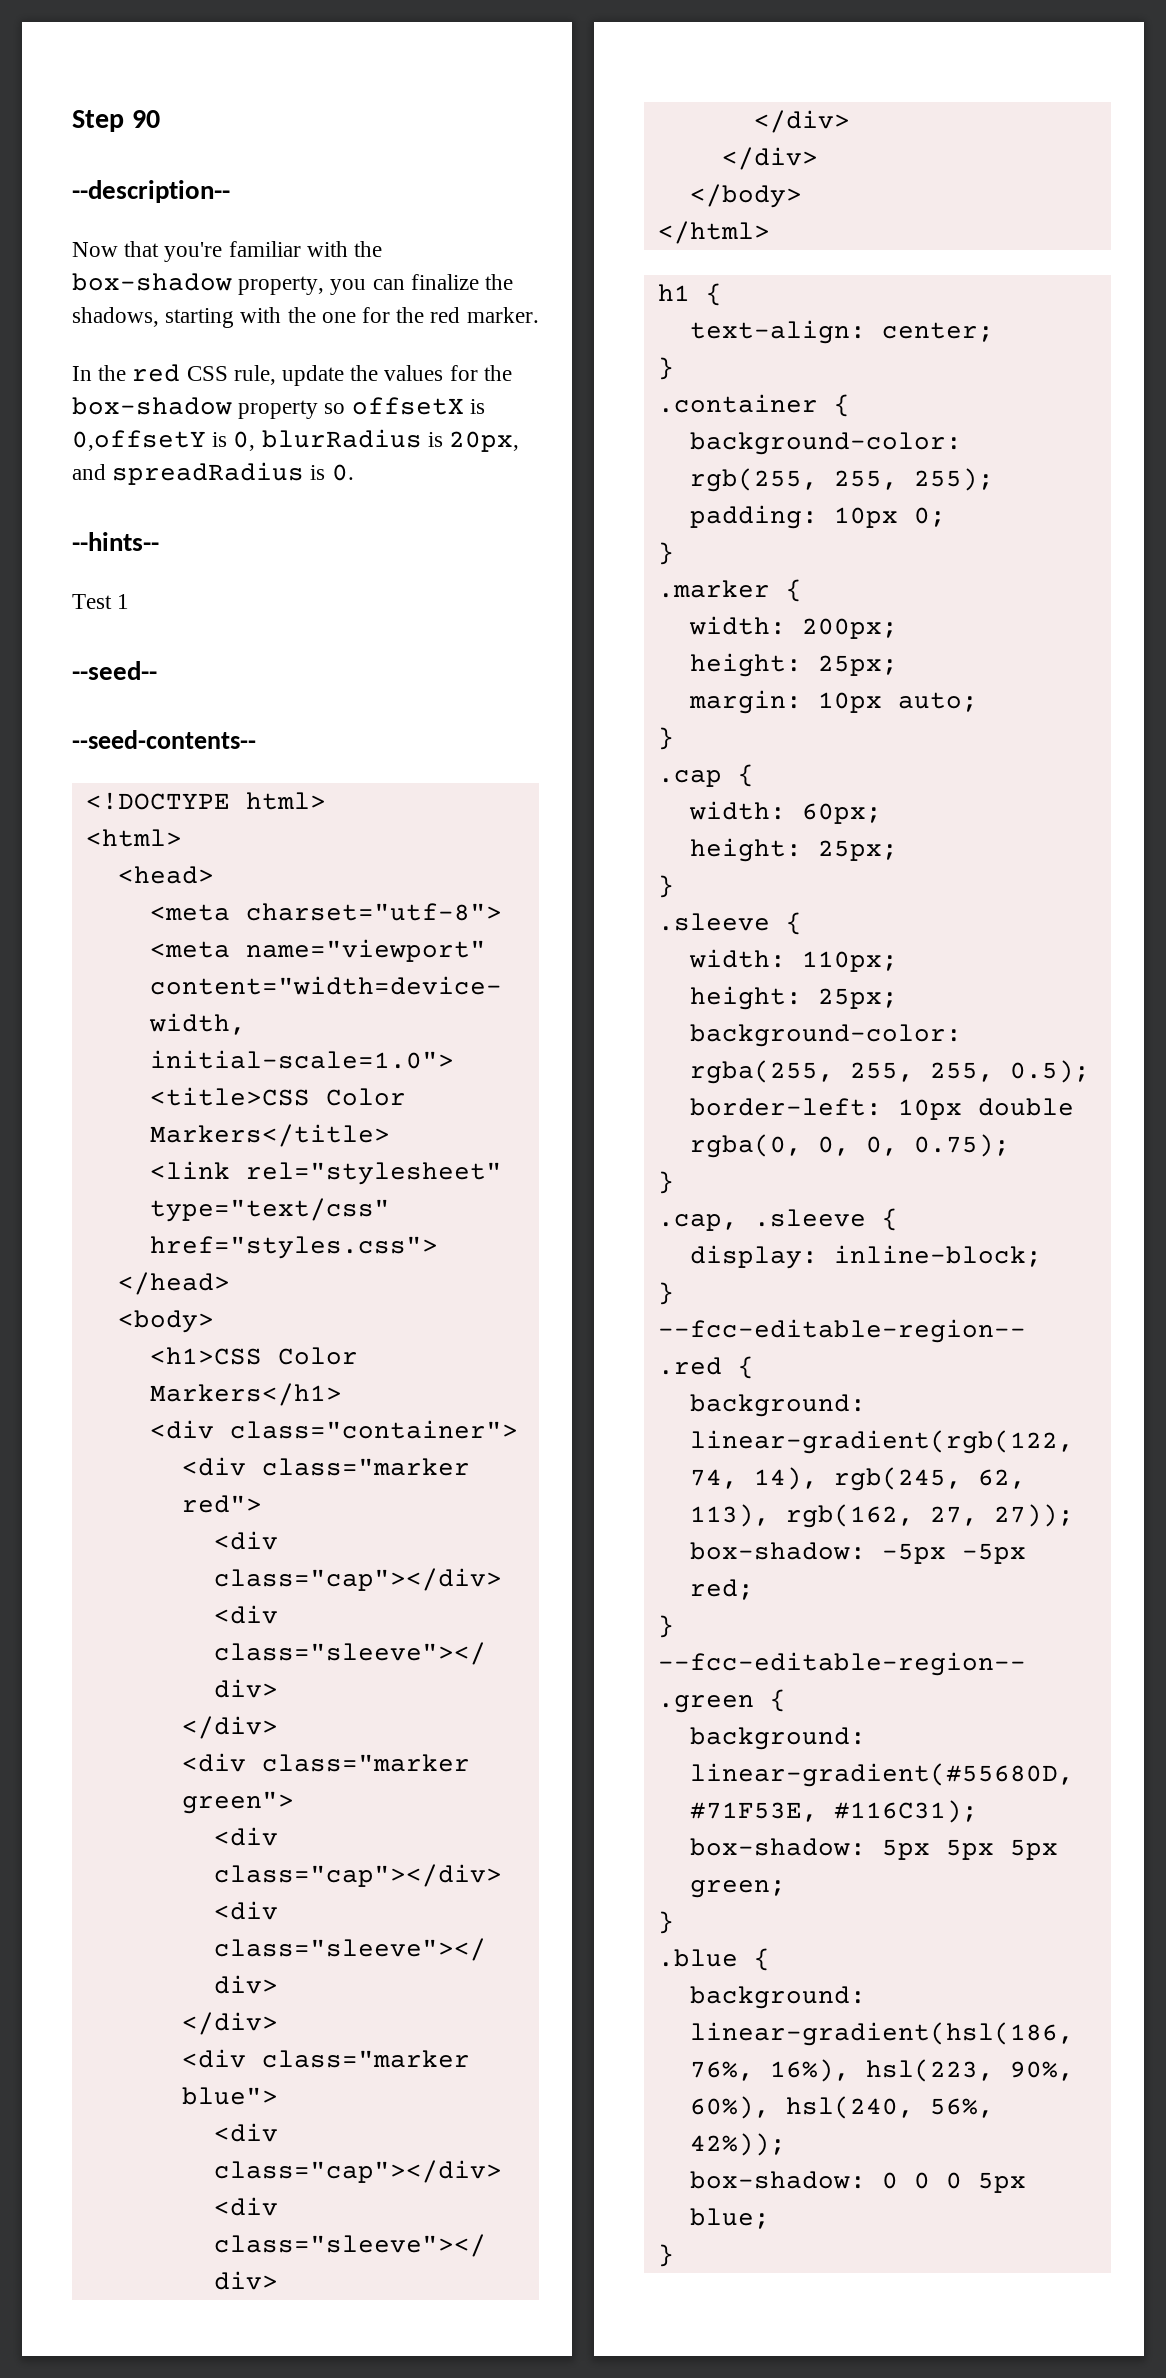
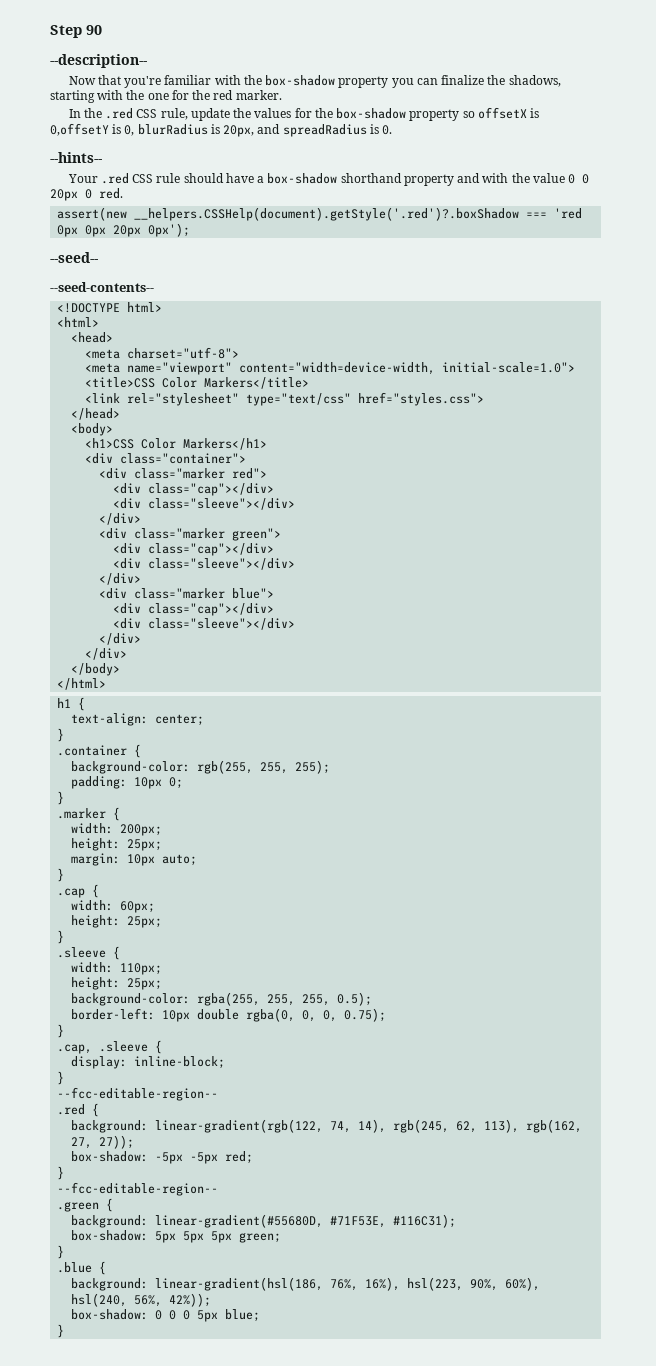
- Now that you're familiar with the box-shadow property, you can finalize the shadows, starting with the one for the red marker.
+ Now that you're familiar with the box-shadow property you can finalize the shadows, starting with the one for the red marker.
- In the red CSS rule, update the values for the box-shadow property so offsetX is 0,offsetY is 0, blurRadius is 20px, and spreadRadius is 0.
+ In the .red CSS rule, update the values for the box-shadow property so offsetX is 0,offsetY is 0, blurRadius is 20px, and spreadRadius is 0.
- Test 1
+ Your .red CSS rule should have a box-shadow shorthand property and with the value 0 0 20px 0 red.
+ assert(new __helpers.CSSHelp(document).getStyle('.red')?.boxShadow === 'red 0px 0px 20px 0px');

